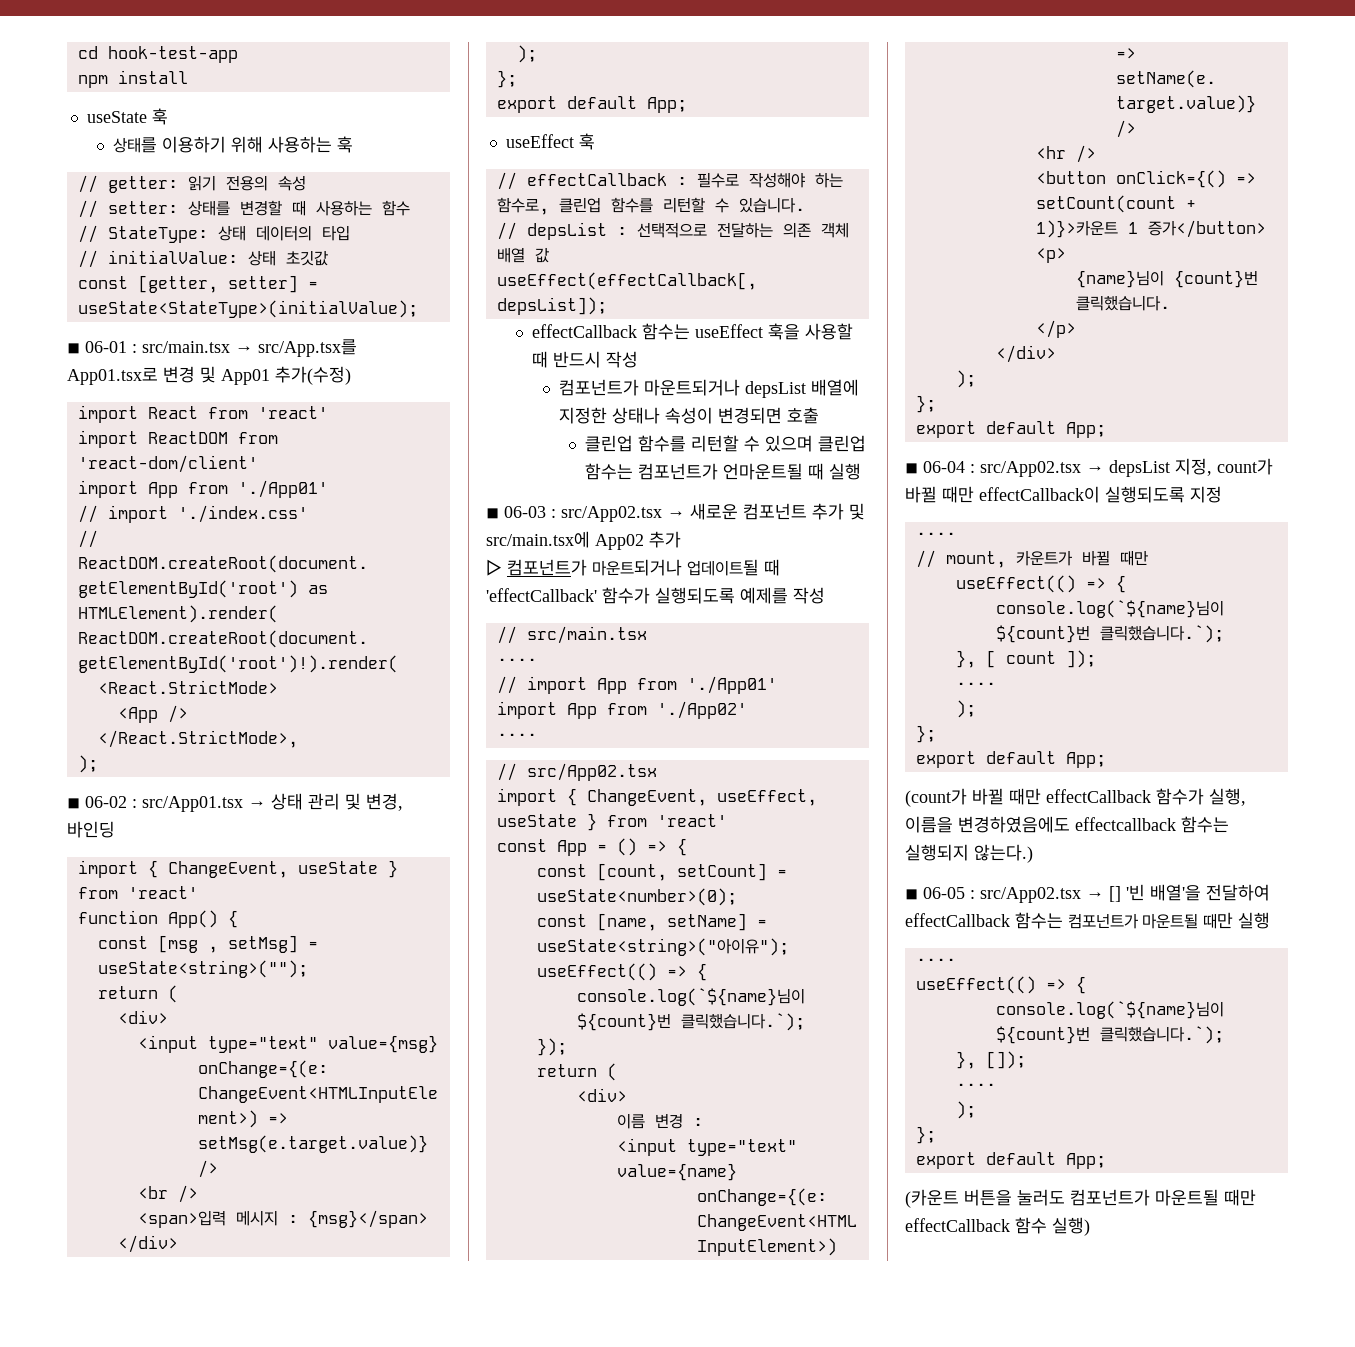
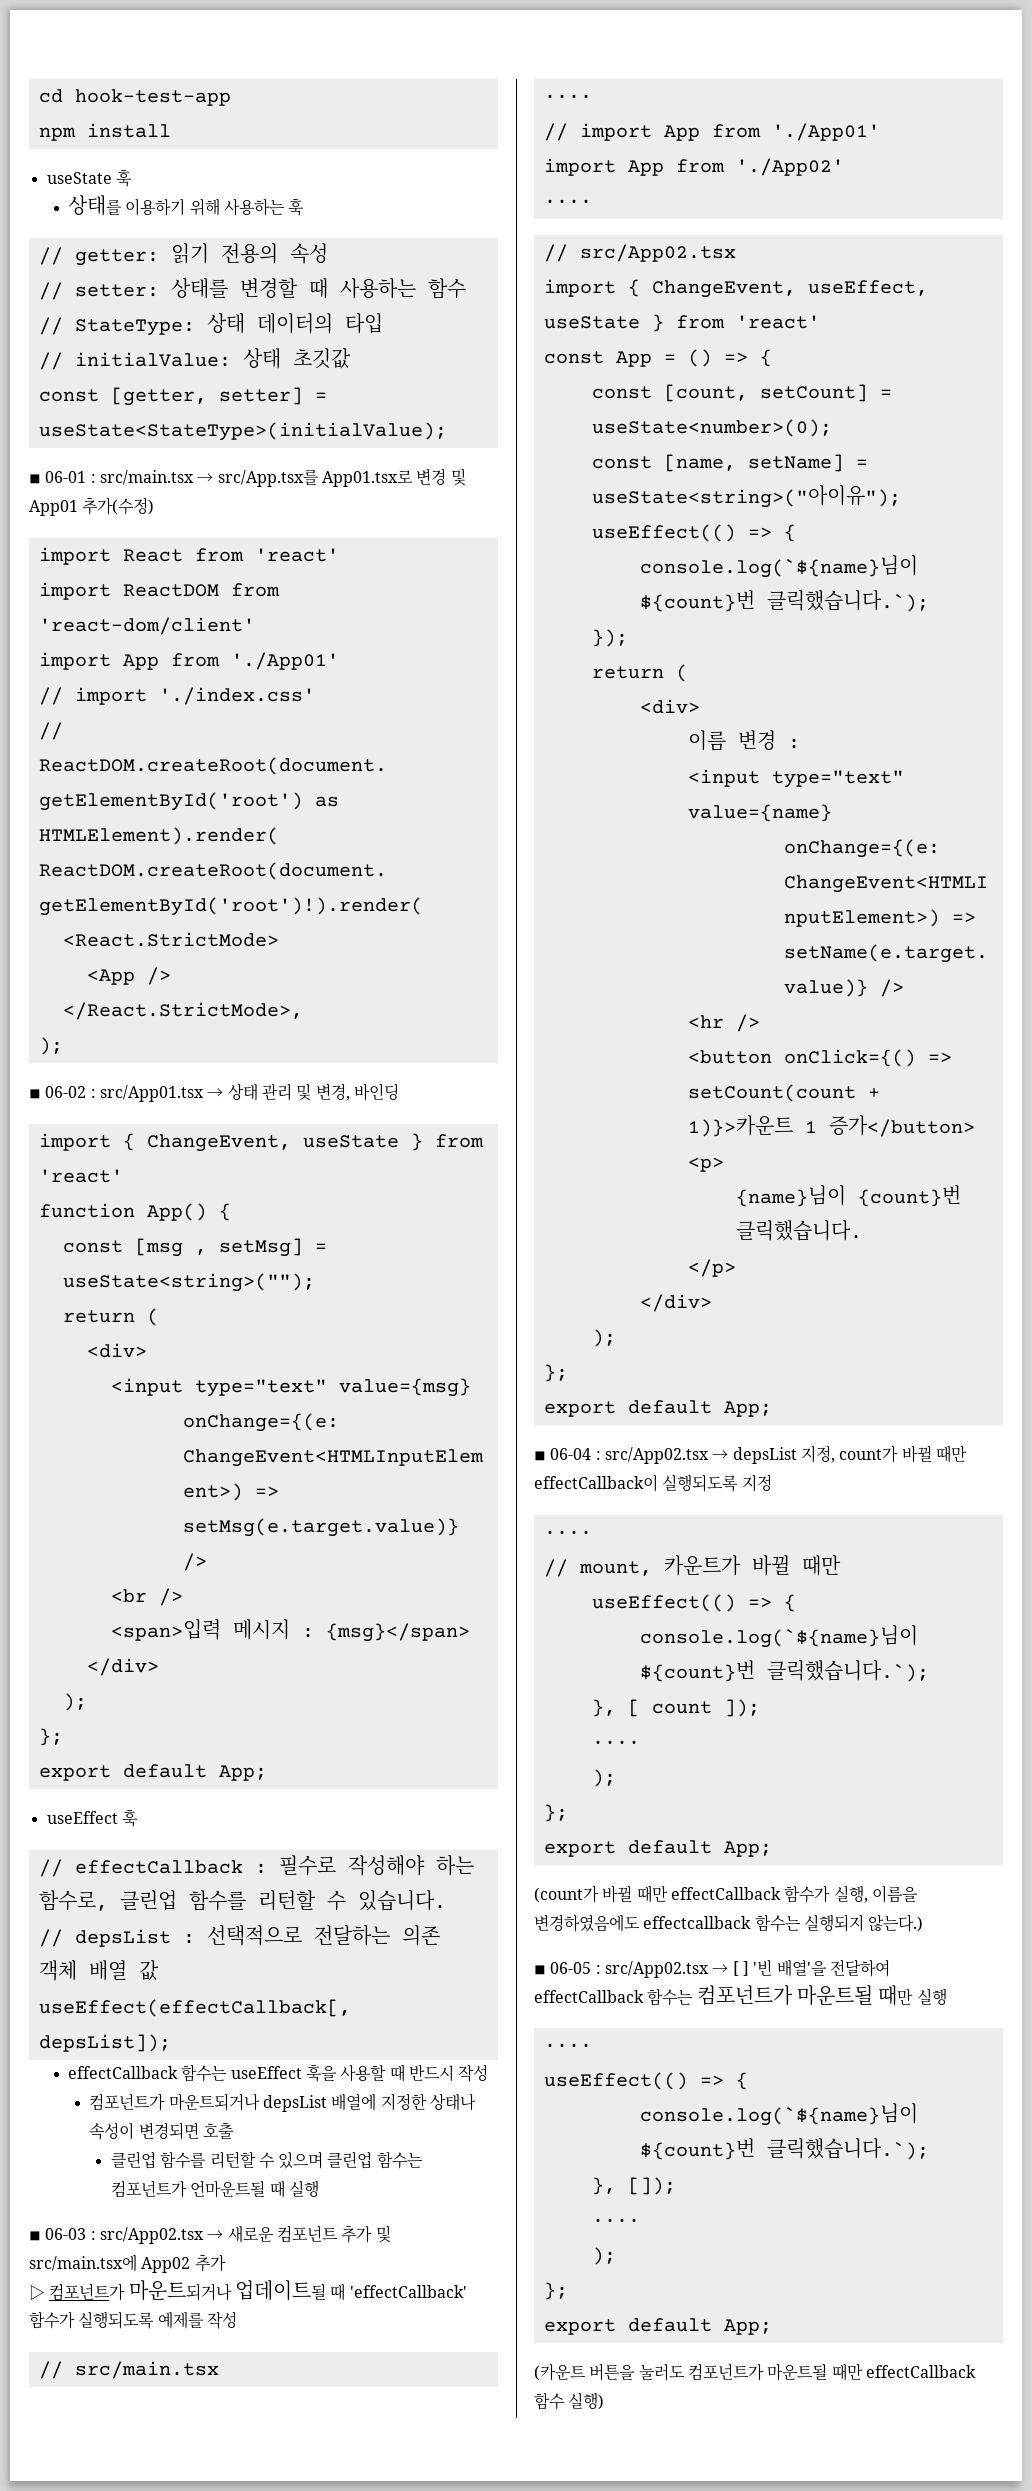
- ◾ 06-05 : src/App02.tsx → [] '빈 배열'을 전달하여 effectCallback 함수는 컴포넌트가 마운트될 때만 실행
+ ◾ 06-05 : src/App02.tsx → [ ] '빈 배열'을 전달하여 effectCallback 함수는 컴포넌트가 마운트될 때만 실행

